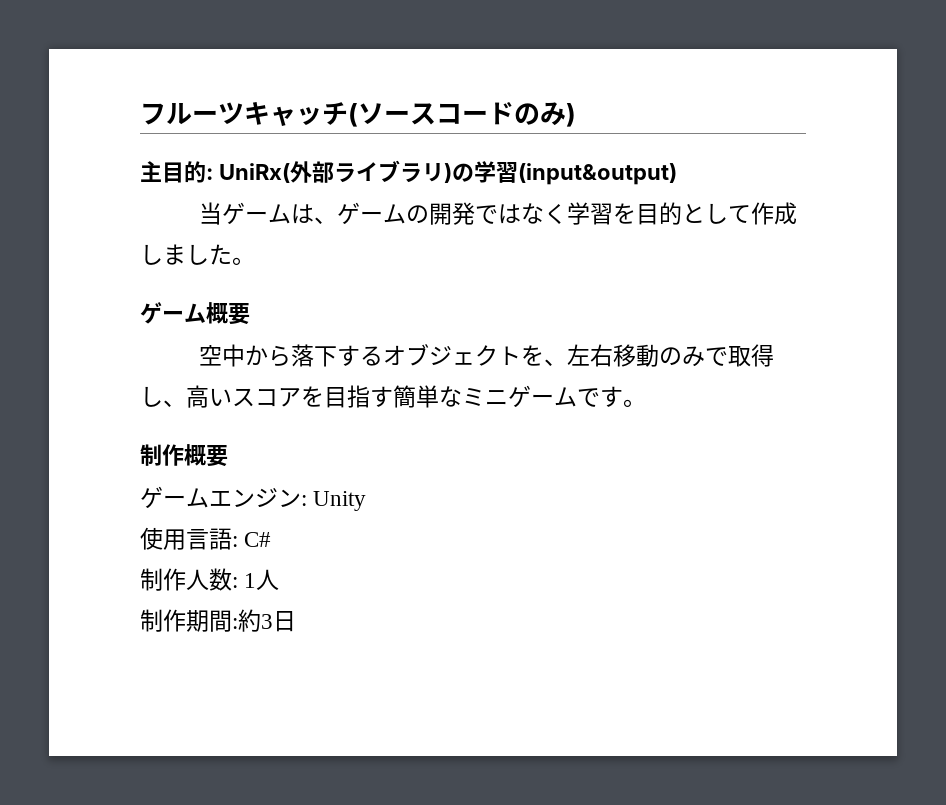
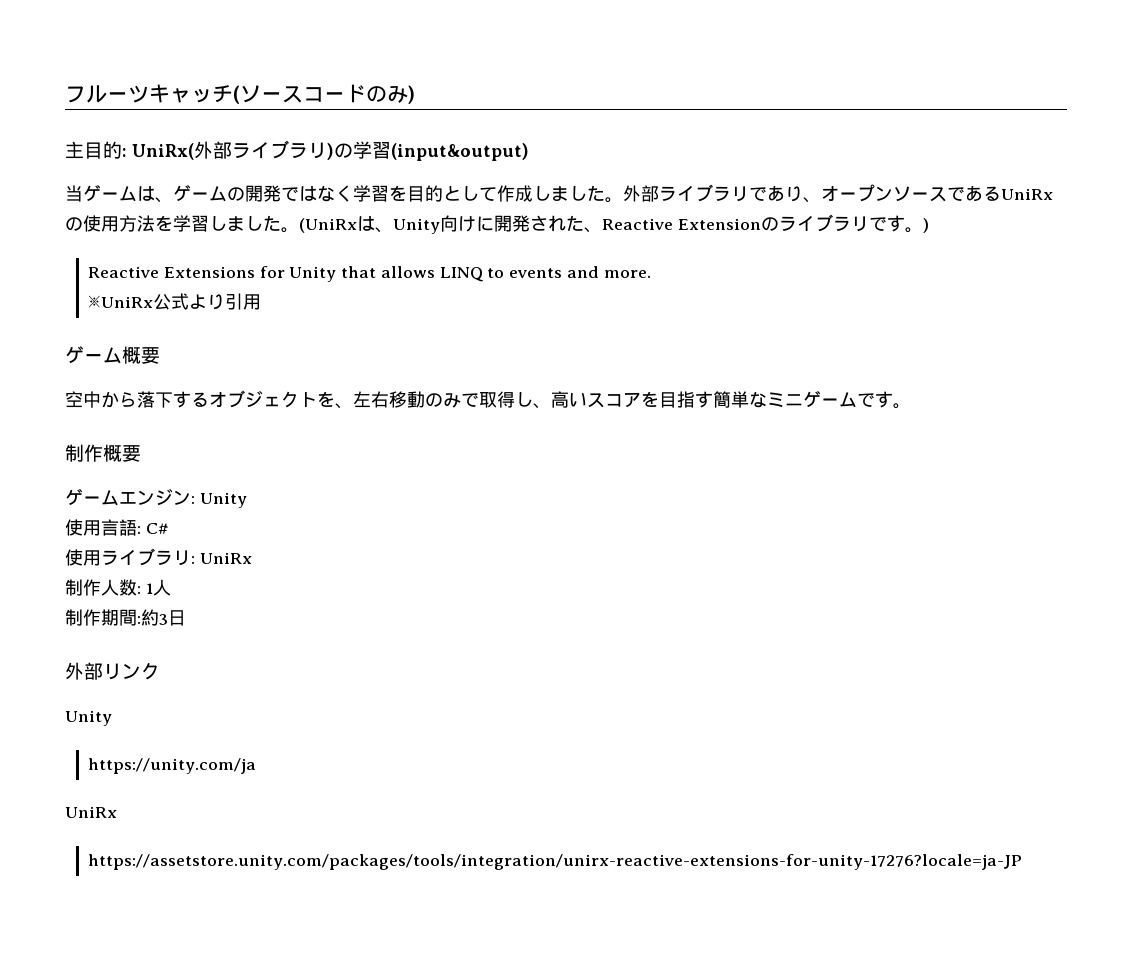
+ 外部ライブラリであり、オープンソースであるUniRxの使用方法を学習しました。(UniRxは、Unity向けに開発された、Reactive Extensionのライブラリです。)
+ Reactive Extensions for Unity that allows LINQ to events and more.
+ ※UniRx公式より引用
+ 使用ライブラリ: UniRx
+ 外部リンク
+ Unity
+ https://unity.com/ja
+ UniRx
+ https://assetstore.unity.com/packages/tools/integration/unirx-reactive-extensions-for-unity-17276?locale=ja-JP

